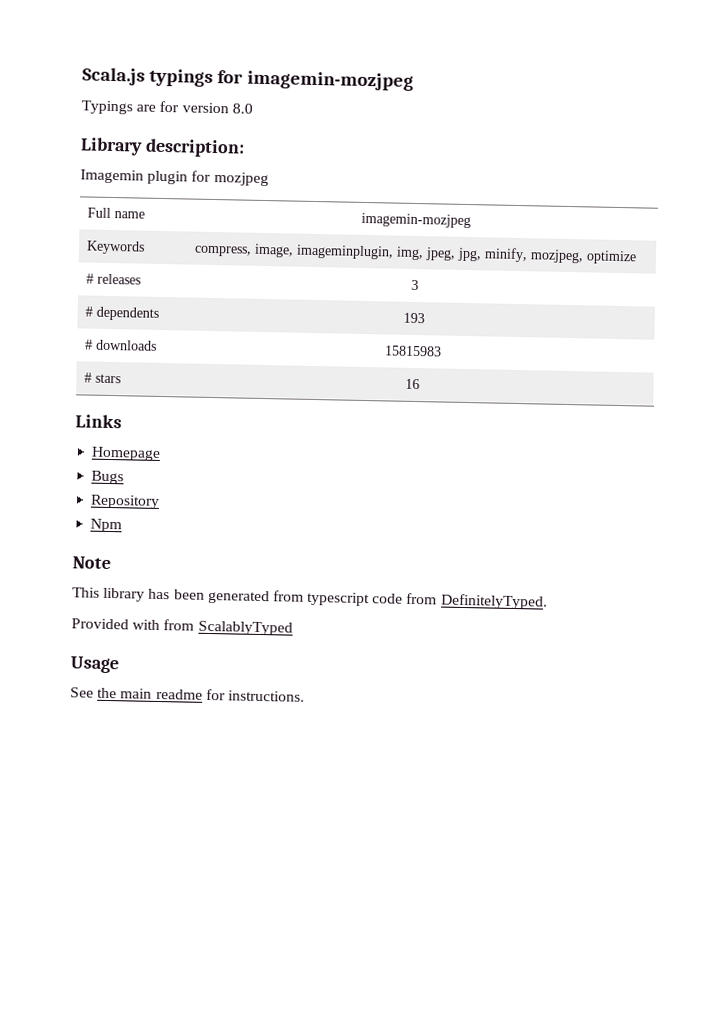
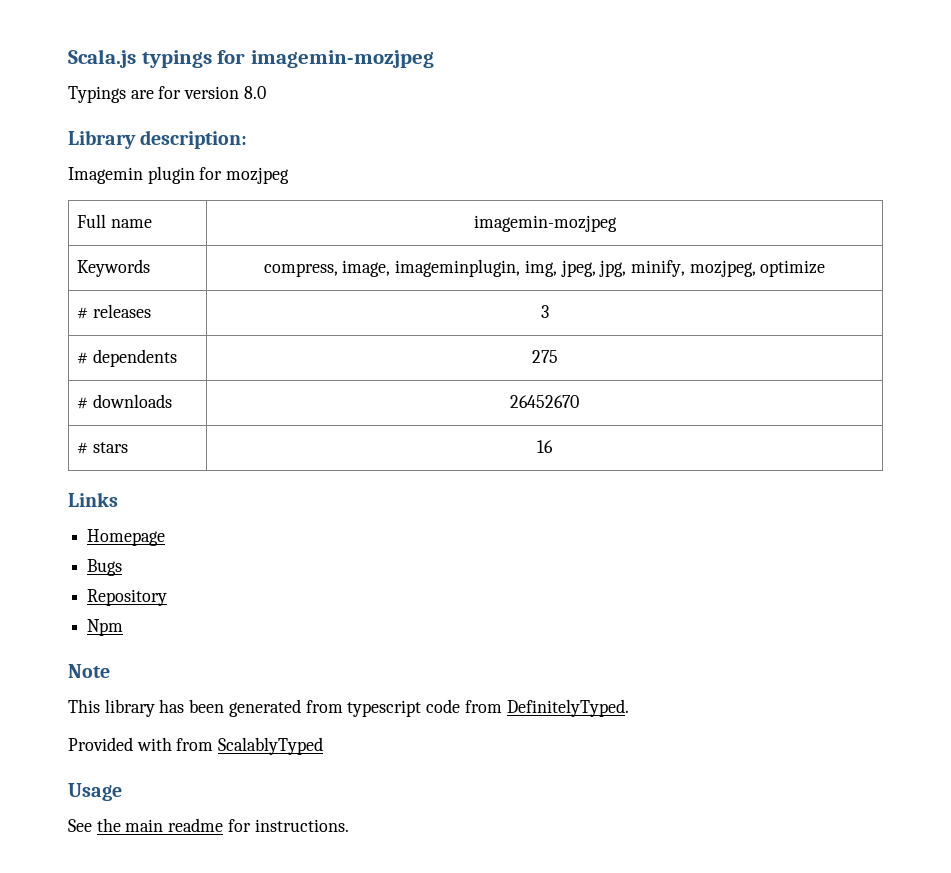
- # dependents | 193
+ # dependents | 275
- # downloads | 15815983
+ # downloads | 26452670

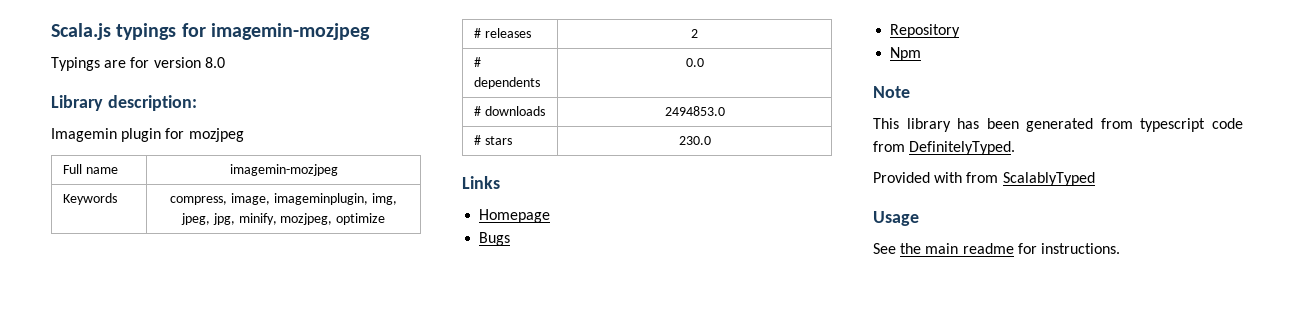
- # releases | 3
+ # releases | 2
- # dependents | 275
+ # dependents | 0.0
- # downloads | 26452670
+ # downloads | 2494853.0
- # stars | 16
+ # stars | 230.0

